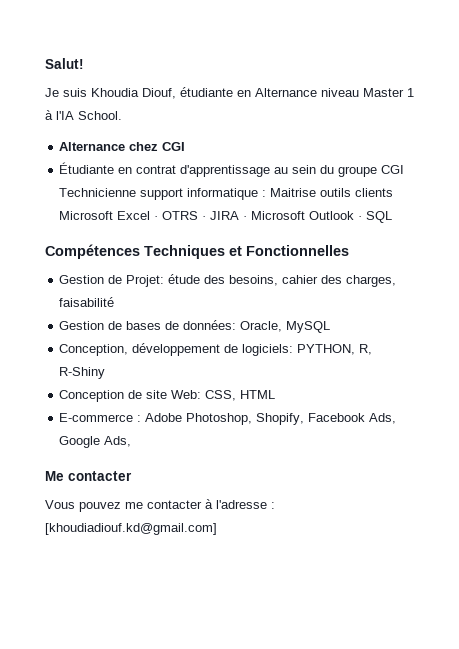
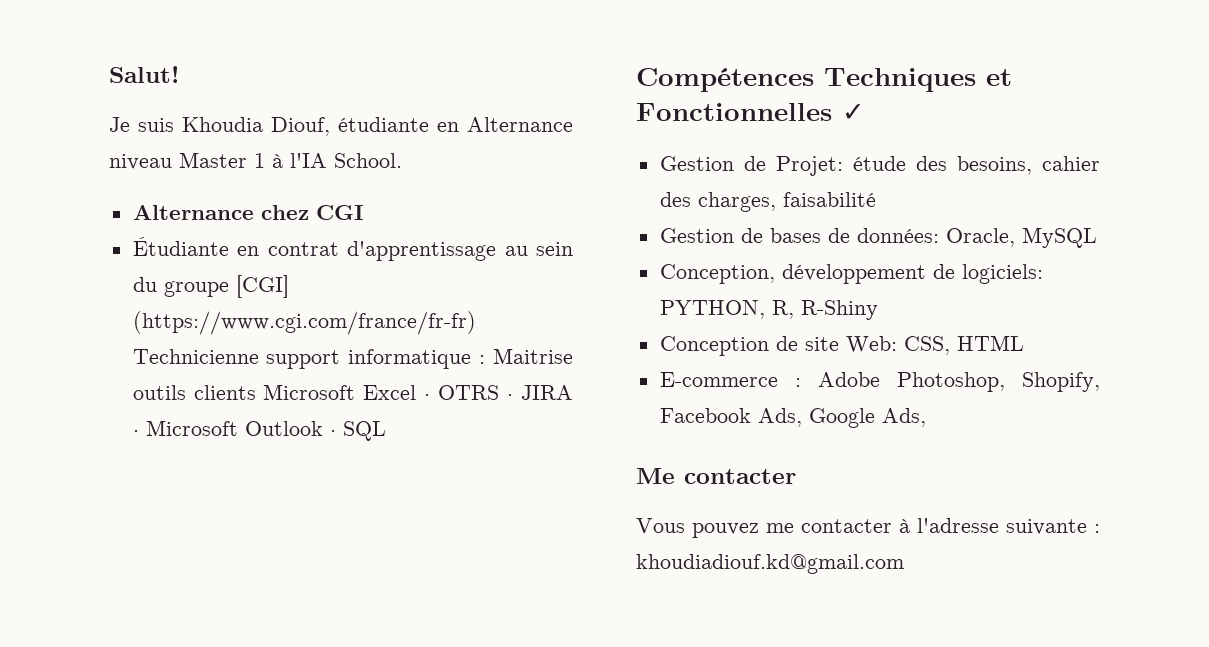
- Étudiante en contrat d'apprentissage au sein du groupe CGI Technicienne support informatique : Maitrise outils clients Microsoft Excel · OTRS · JIRA · Microsoft Outlook · SQL
+ Étudiante en contrat d'apprentissage au sein du groupe [CGI] (https://www.cgi.com/france/fr-fr) Technicienne support informatique : Maitrise outils clients Microsoft Excel · OTRS · JIRA · Microsoft Outlook · SQL
- Compétences Techniques et Fonctionnelles
+ Compétences Techniques et Fonctionnelles ✓
- Vous pouvez me contacter à l'adresse : [khoudiadiouf.kd@gmail.com]
+ Vous pouvez me contacter à l'adresse suivante : khoudiadiouf.kd@gmail.com

